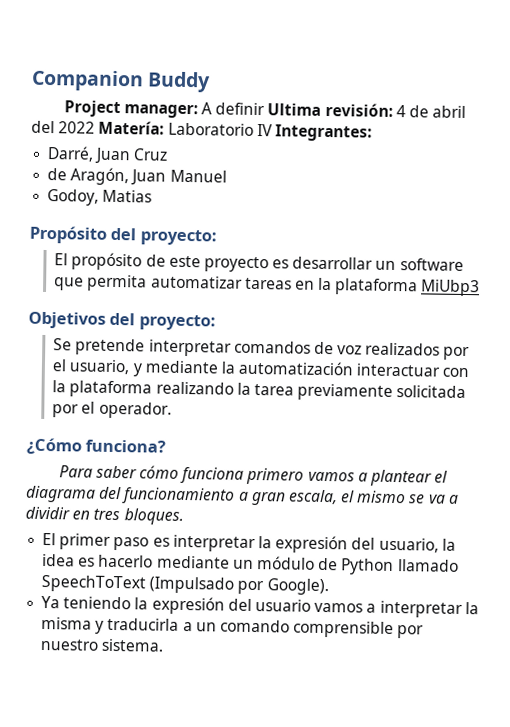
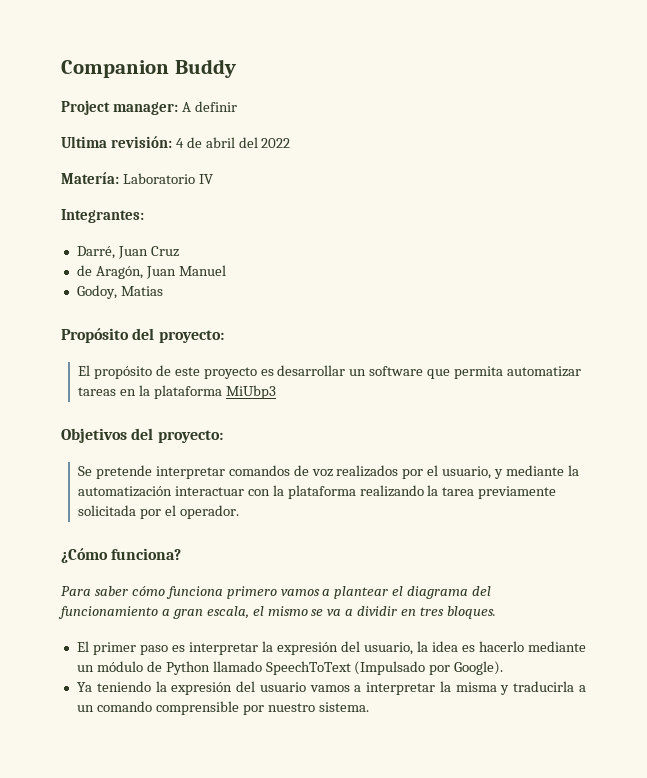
- Project manager: A definir Ultima revisión: 4 de abril del 2022 Matería: Laboratorio IV Integrantes:
+ Project manager: A definir
+ Ultima revisión: 4 de abril del 2022
+ Matería: Laboratorio IV
+ Integrantes:

